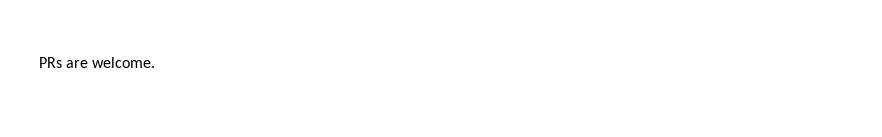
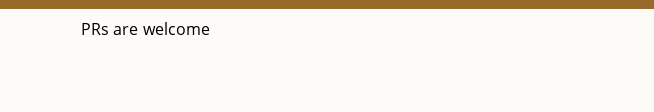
- PRs are welcome.
+ PRs are welcome

